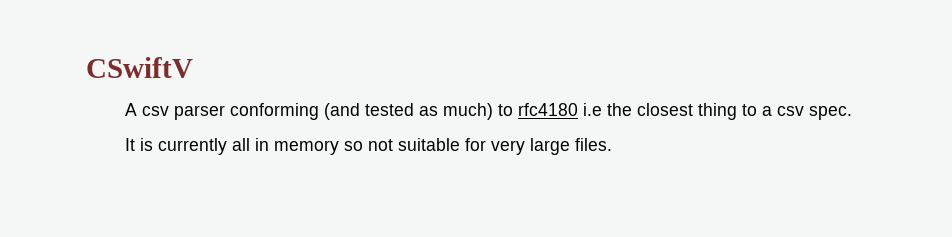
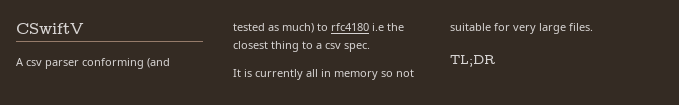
+ TL;DR

